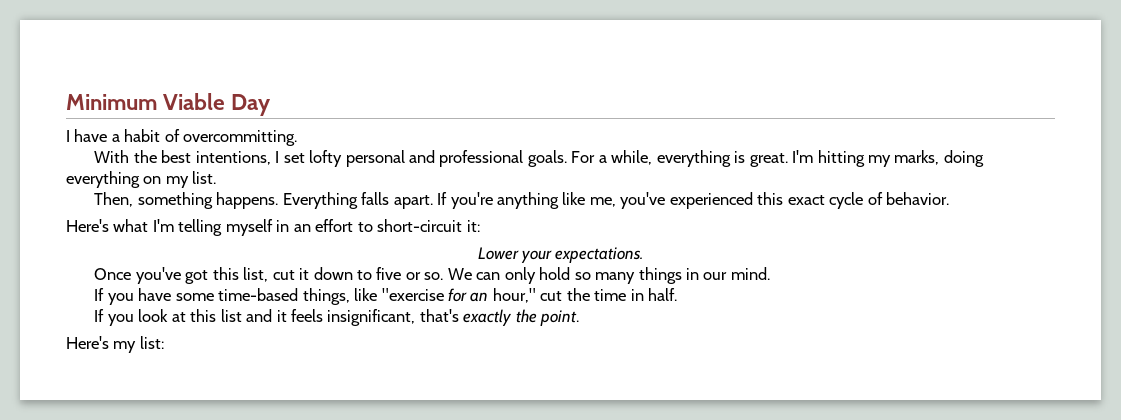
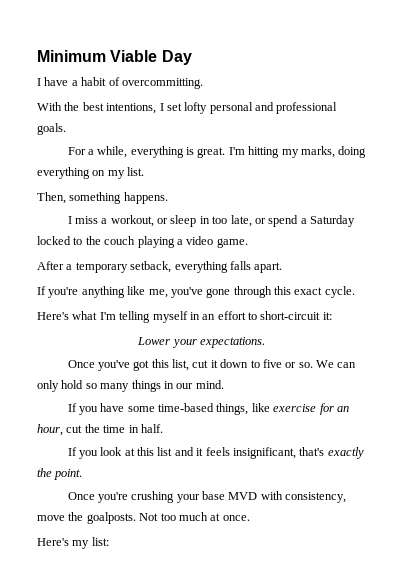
- With the best intentions, I set lofty personal and professional goals. For a while, everything is great.
+ With the best intentions, I set lofty personal and professional goals.
+ For a while, everything is great.
- Then, something happens. Everything falls apart. If you're anything like me, you've experienced this exact cycle of behavior.
+ Then, something happens.
+ I miss a workout, or sleep in too late, or spend a Saturday locked to the couch playing a video game.
+ After a temporary setback, everything falls apart.
+ If you're anything like me, you've gone through this exact cycle.
- If you have some time-based things, like "exercise for an hour," cut the time in half.
+ If you have some time-based things, like exercise for an hour, cut the time in half.
+ Once you're crushing your base MVD with consistency, move the goalposts. Not too much at once.

